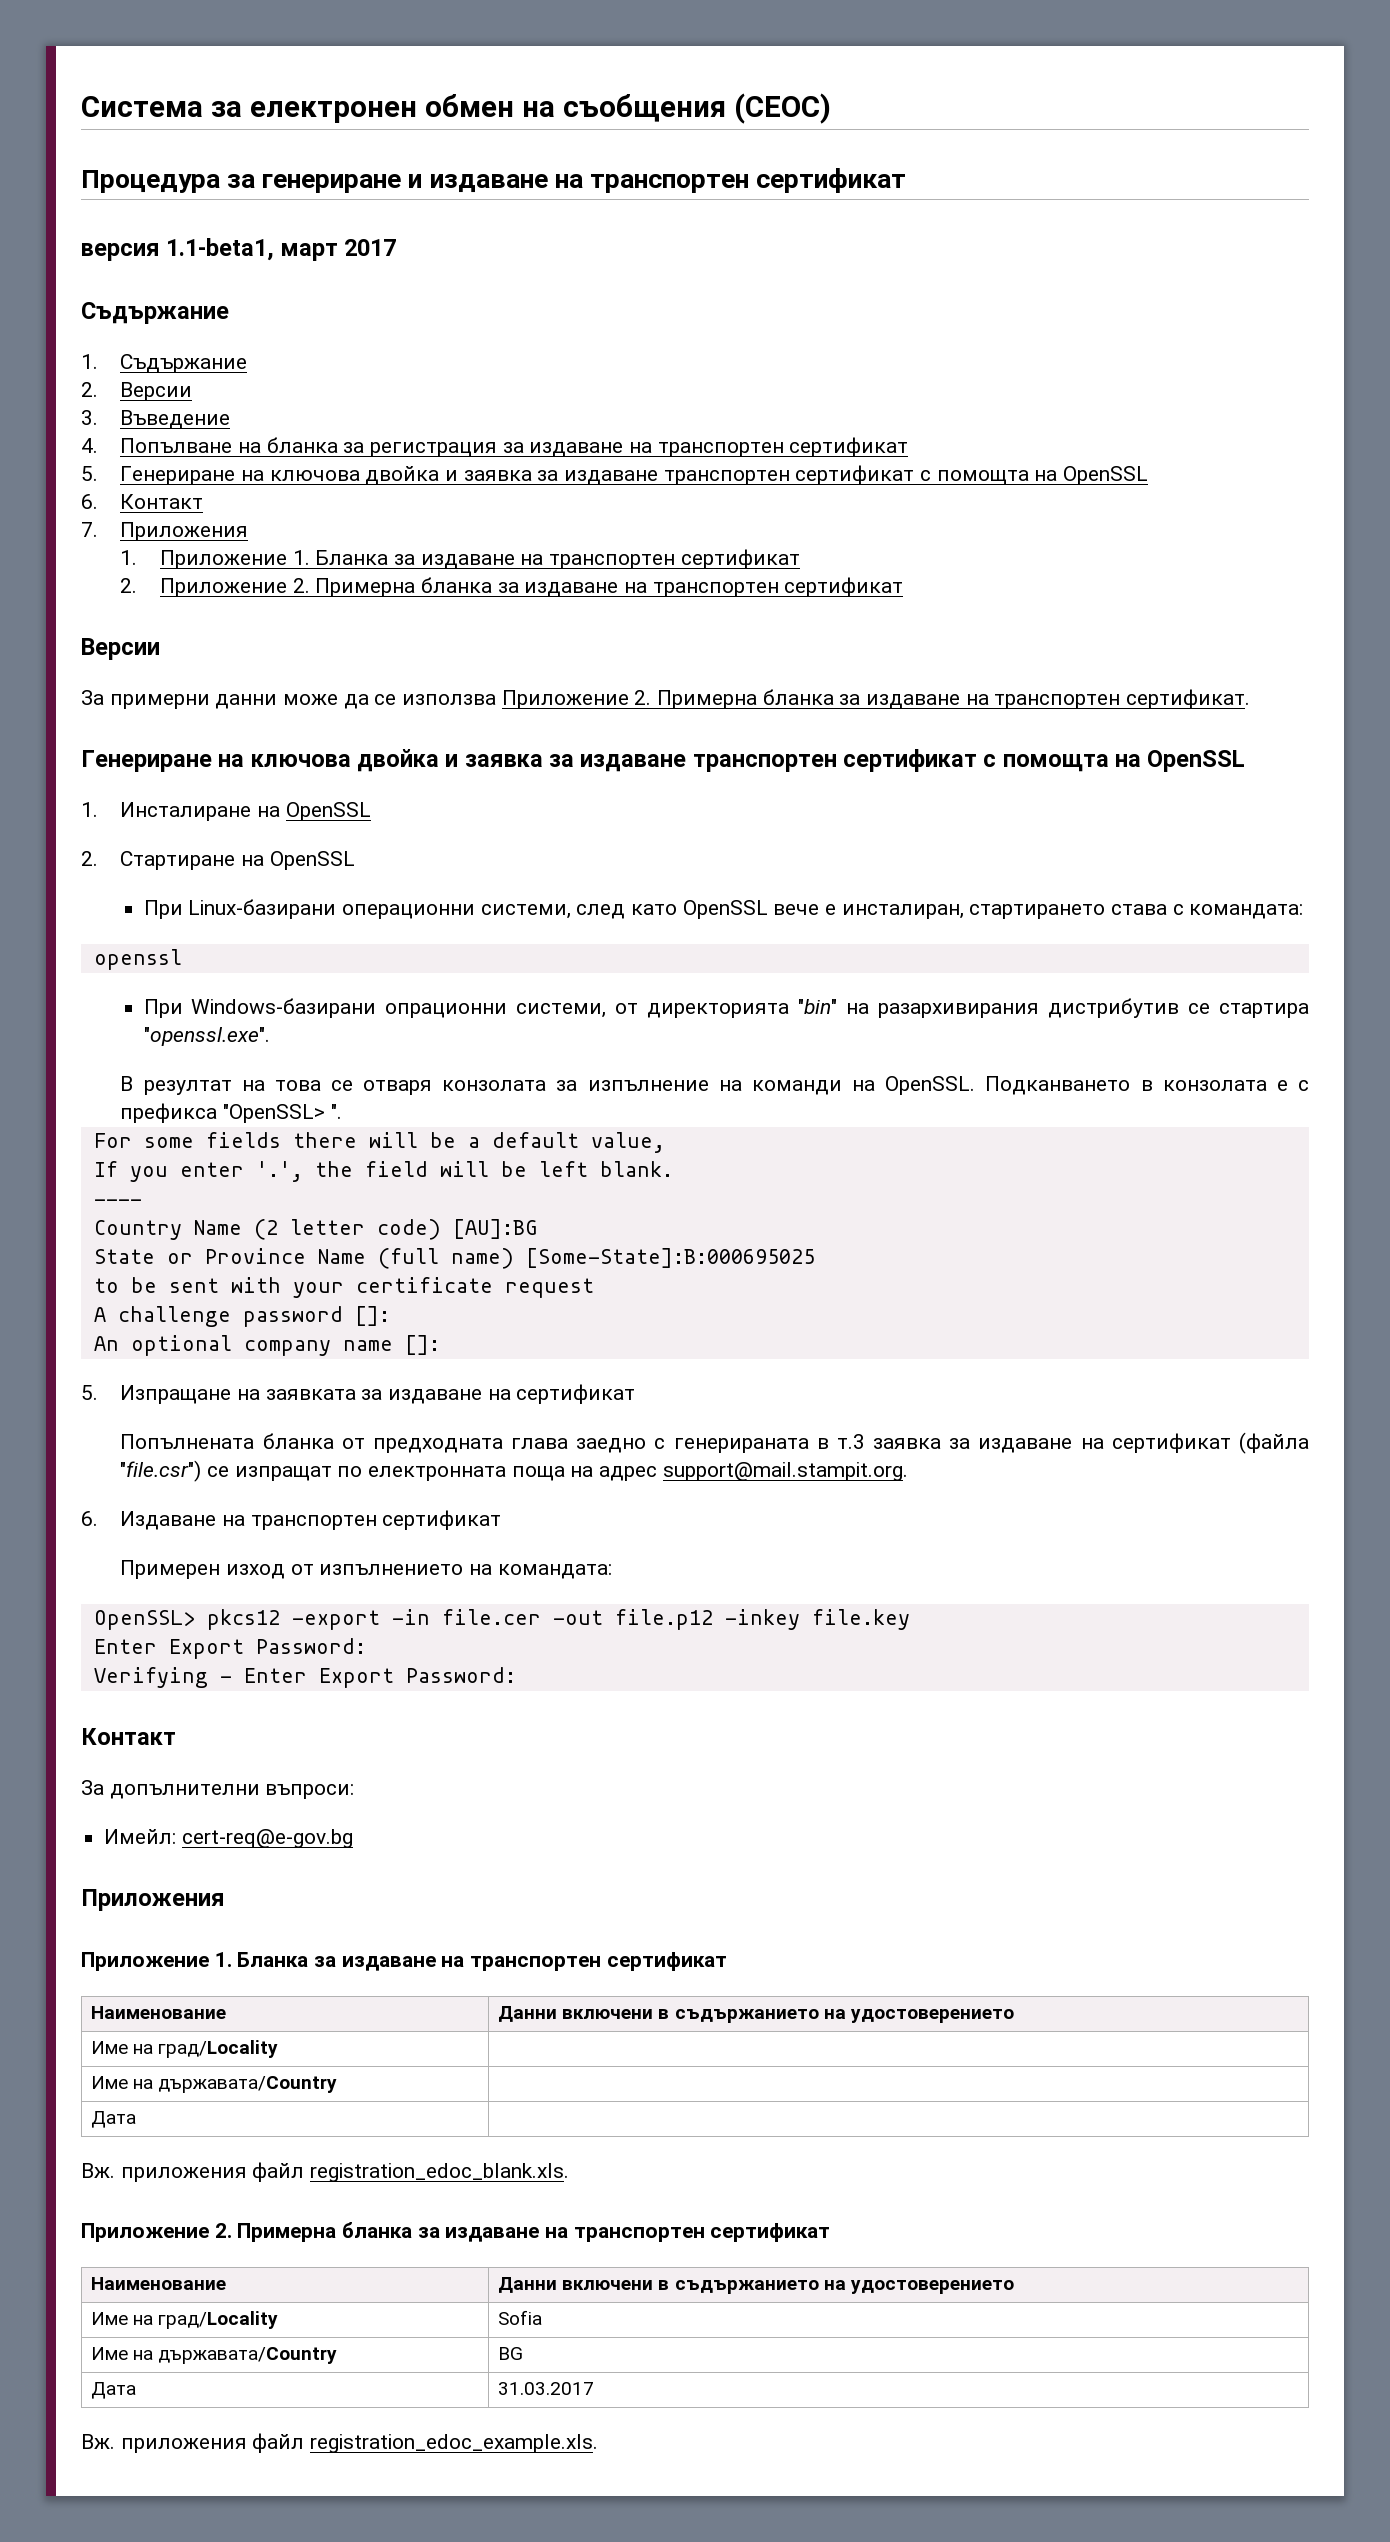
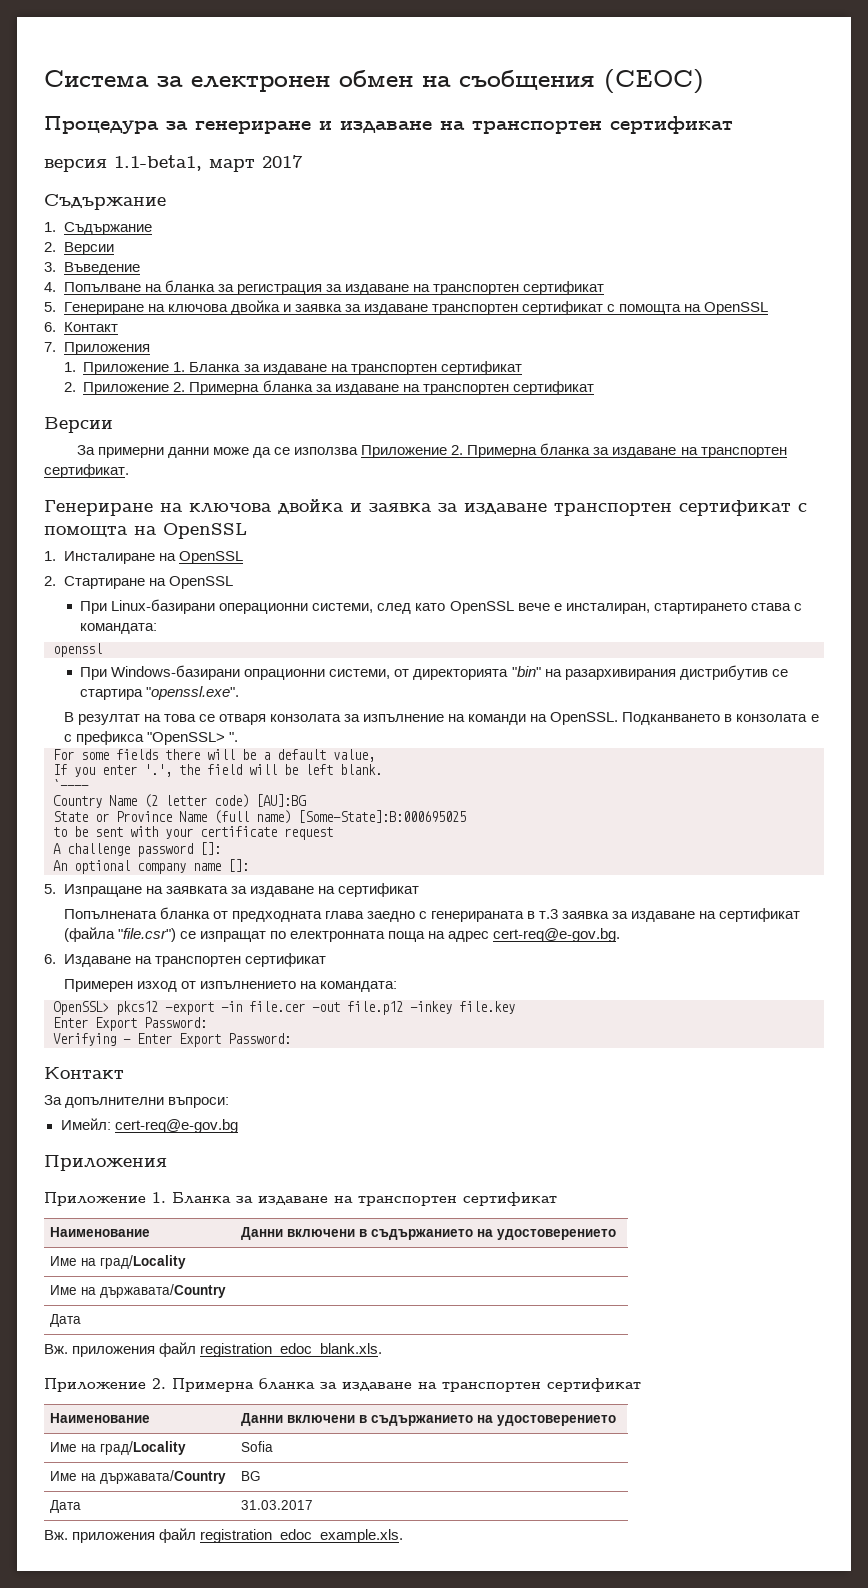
- ----
+ `----
- Попълнената бланка от предходната глава заедно с генерираната в т.3 заявка за издаване на сертификат (файла "file.csr") се изпращат по електронната поща на адрес support@mail.stampit.org.
+ Попълнената бланка от предходната глава заедно с генерираната в т.3 заявка за издаване на сертификат (файла "file.csr") се изпращат по електронната поща на адрес cert-req@e-gov.bg.

